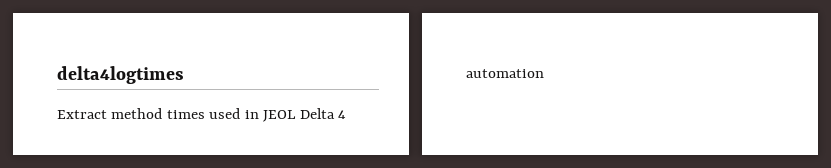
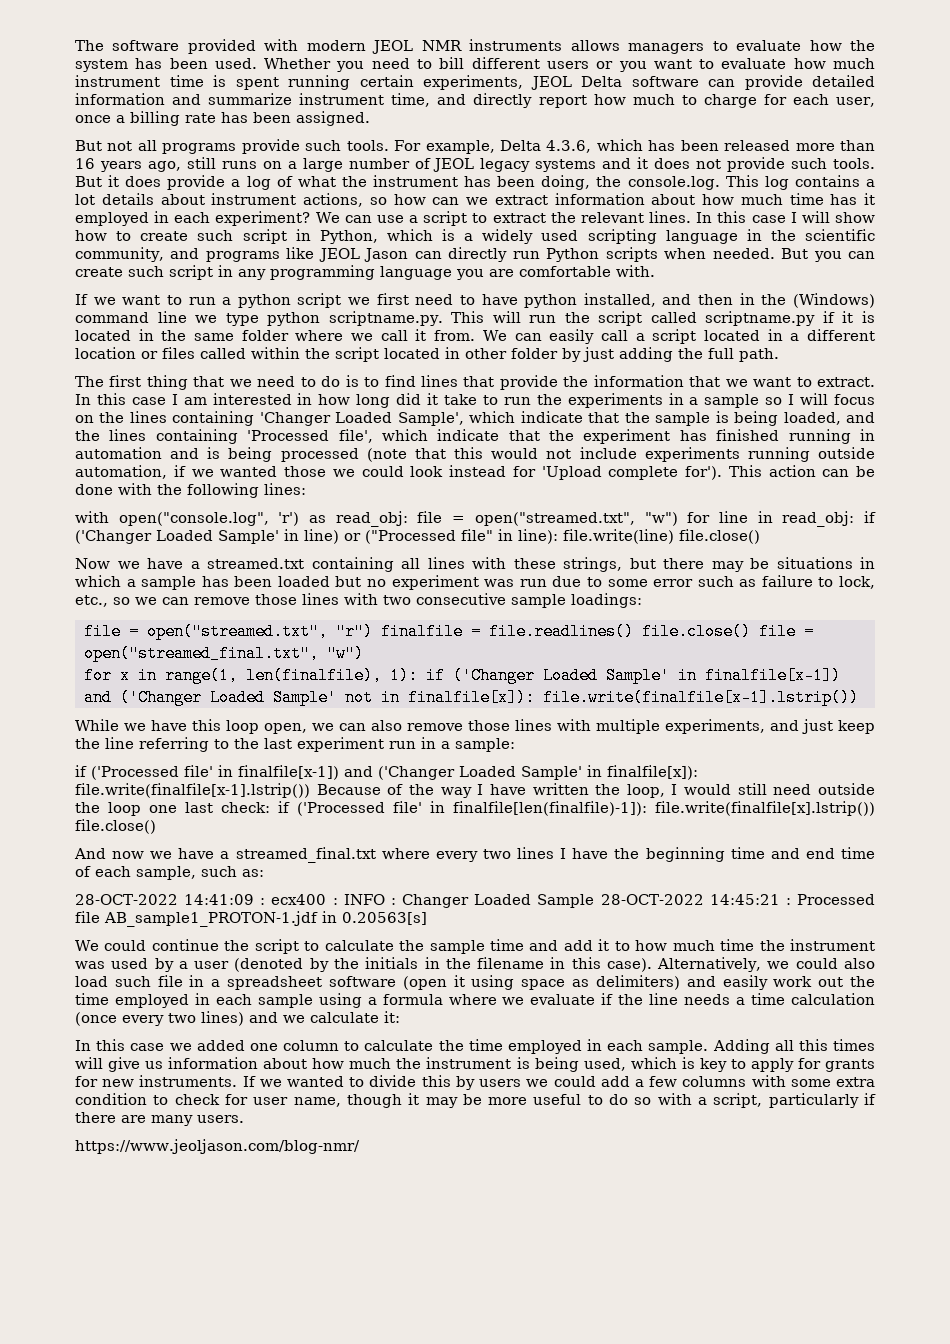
- delta4logtimes
- Extract method times used in JEOL Delta 4 automation
+ The software provided with modern JEOL NMR instruments allows managers to evaluate how the system has been used. Whether you need to bill different users or you want to evaluate how much instrument time is spent running certain experiments, JEOL Delta software can provide detailed information and summarize instrument time, and directly report how much to charge for each user, once a billing rate has been assigned.
+ But not all programs provide such tools. For example, Delta 4.3.6, which has been released more than 16 years ago, still runs on a large number of JEOL legacy systems and it does not provide such tools. But it does provide a log of what the instrument has been doing, the console.log. This log contains a lot details about instrument actions, so how can we extract information about how much time has it employed in each experiment? We can use a script to extract the relevant lines. In this case I will show how to create such script in Python, which is a widely used scripting language in the scientific community, and programs like JEOL Jason can directly run Python scripts when needed. But you can create such script in any programming language you are comfortable with.
+ If we want to run a python script we first need to have python installed, and then in the (Windows) command line we type python scriptname.py. This will run the script called scriptname.py if it is located in the same folder where we call it from. We can easily call a script located in a different location or files called within the script located in other folder by just adding the full path.
+ The first thing that we need to do is to find lines that provide the information that we want to extract. In this case I am interested in how long did it take to run the experiments in a sample so I will focus on the lines containing 'Changer Loaded Sample', which indicate that the sample is being loaded, and the lines containing 'Processed file', which indicate that the experiment has finished running in automation and is being processed (note that this would not include experiments running outside automation, if we wanted those we could look instead for 'Upload complete for'). This action can be done with the following lines:
+ with open("console.log", 'r') as read_obj: file = open("streamed.txt", "w") for line in read_obj: if ('Changer Loaded Sample' in line) or ("Processed file" in line): file.write(line) file.close()
+ Now we have a streamed.txt containing all lines with these strings, but there may be situations in which a sample has been loaded but no experiment was run due to some error such as failure to lock, etc., so we can remove those lines with two consecutive sample loadings:
+ file = open("streamed.txt", "r") finalfile = file.readlines() file.close() file = open("streamed_final.txt", "w")
+ for x in range(1, len(finalfile), 1): if ('Changer Loaded Sample' in finalfile[x-1]) and ('Changer Loaded Sample' not in finalfile[x]): file.write(finalfile[x-1].lstrip())
+ While we have this loop open, we can also remove those lines with multiple experiments, and just keep the line referring to the last experiment run in a sample:
+ if ('Processed file' in finalfile[x-1]) and ('Changer Loaded Sample' in finalfile[x]): file.write(finalfile[x-1].lstrip()) Because of the way I have written the loop, I would still need outside the loop one last check: if ('Processed file' in finalfile[len(finalfile)-1]): file.write(finalfile[x].lstrip()) file.close()
+ And now we have a streamed_final.txt where every two lines I have the beginning time and end time of each sample, such as:
+ 28-OCT-2022 14:41:09 : ecx400 : INFO : Changer Loaded Sample 28-OCT-2022 14:45:21 : Processed file AB_sample1_PROTON-1.jdf in 0.20563[s]
+ We could continue the script to calculate the sample time and add it to how much time the instrument was used by a user (denoted by the initials in the filename in this case). Alternatively, we could also load such file in a spreadsheet software (open it using space as delimiters) and easily work out the time employed in each sample using a formula where we evaluate if the line needs a time calculation (once every two lines) and we calculate it:
+ In this case we added one column to calculate the time employed in each sample. Adding all this times will give us information about how much the instrument is being used, which is key to apply for grants for new instruments. If we wanted to divide this by users we could add a few columns with some extra condition to check for user name, though it may be more useful to do so with a script, particularly if there are many users.
+ https://www.jeoljason.com/blog-nmr/

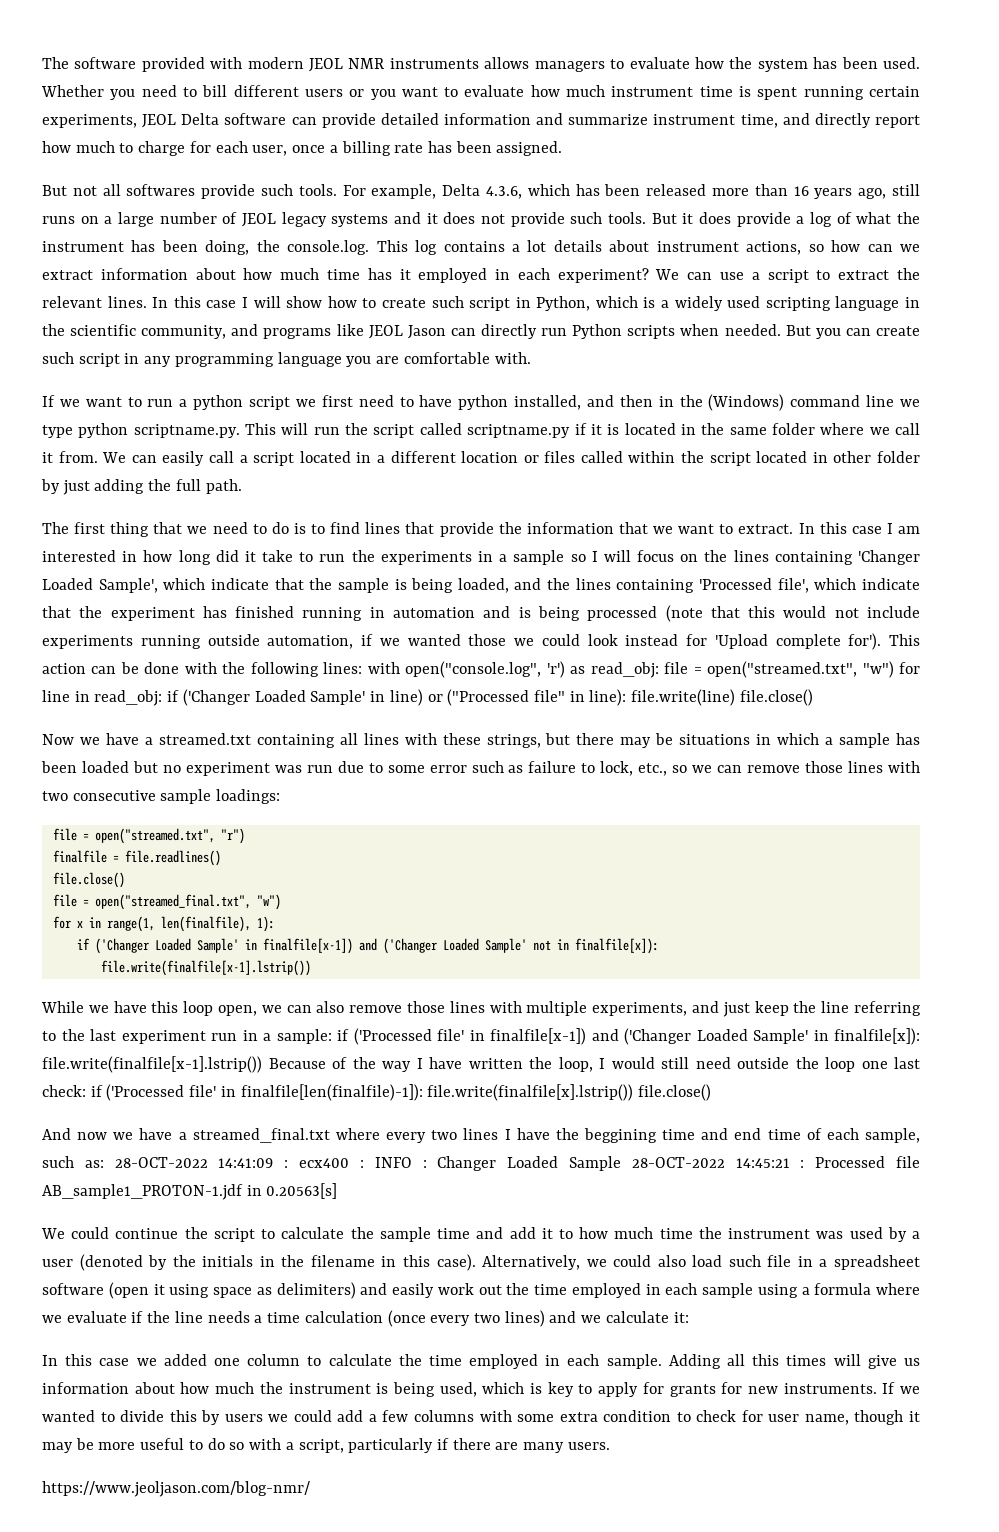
- But not all programs provide such tools.
+ But not all softwares provide such tools.
- This action can be done with the following lines:
- with open("console.log", 'r') as read_obj: file = open("streamed.txt", "w") for line in read_obj: if ('Changer Loaded Sample' in line) or ("Processed file" in line): file.write(line) file.close()
+ This action can be done with the following lines: with open("console.log", 'r') as read_obj: file = open("streamed.txt", "w") for line in read_obj: if ('Changer Loaded Sample' in line) or ("Processed file" in line): file.write(line) file.close()
- file = open("streamed.txt", "r") finalfile = file.readlines() file.close() file = open("streamed_final.txt", "w")
+ file = open("streamed.txt", "r")
+ finalfile = file.readlines()
+ file.close()
+ file = open("streamed_final.txt", "w")
- for x in range(1, len(finalfile), 1): if ('Changer Loaded Sample' in finalfile[x-1]) and ('Changer Loaded Sample' not in finalfile[x]): file.write(finalfile[x-1].lstrip())
+ for x in range(1, len(finalfile), 1):
+ if ('Changer Loaded Sample' in finalfile[x-1]) and ('Changer Loaded Sample' not in finalfile[x]):
+ file.write(finalfile[x-1].lstrip())
- While we have this loop open, we can also remove those lines with multiple experiments, and just keep the line referring to the last experiment run in a sample:
- if ('Processed file' in finalfile[x-1]) and ('Changer Loaded Sample' in finalfile[x]):
+ While we have this loop open, we can also remove those lines with multiple experiments, and just keep the line referring to the last experiment run in a sample: if ('Processed file' in finalfile[x-1]) and ('Changer Loaded Sample' in finalfile[x]):
- And now we have a streamed_final.txt where every two lines I have the beginning time and end time of each sample, such as:
- 28-OCT-2022 14:41:09 : ecx400 : INFO : Changer Loaded Sample 28-OCT-2022 14:45:21 : Processed file AB_sample1_PROTON-1.jdf in 0.20563[s]
+ And now we have a streamed_final.txt where every two lines I have the beggining time and end time of each sample, such as: 28-OCT-2022 14:41:09 : ecx400 : INFO : Changer Loaded Sample 28-OCT-2022 14:45:21 : Processed file AB_sample1_PROTON-1.jdf in 0.20563[s]

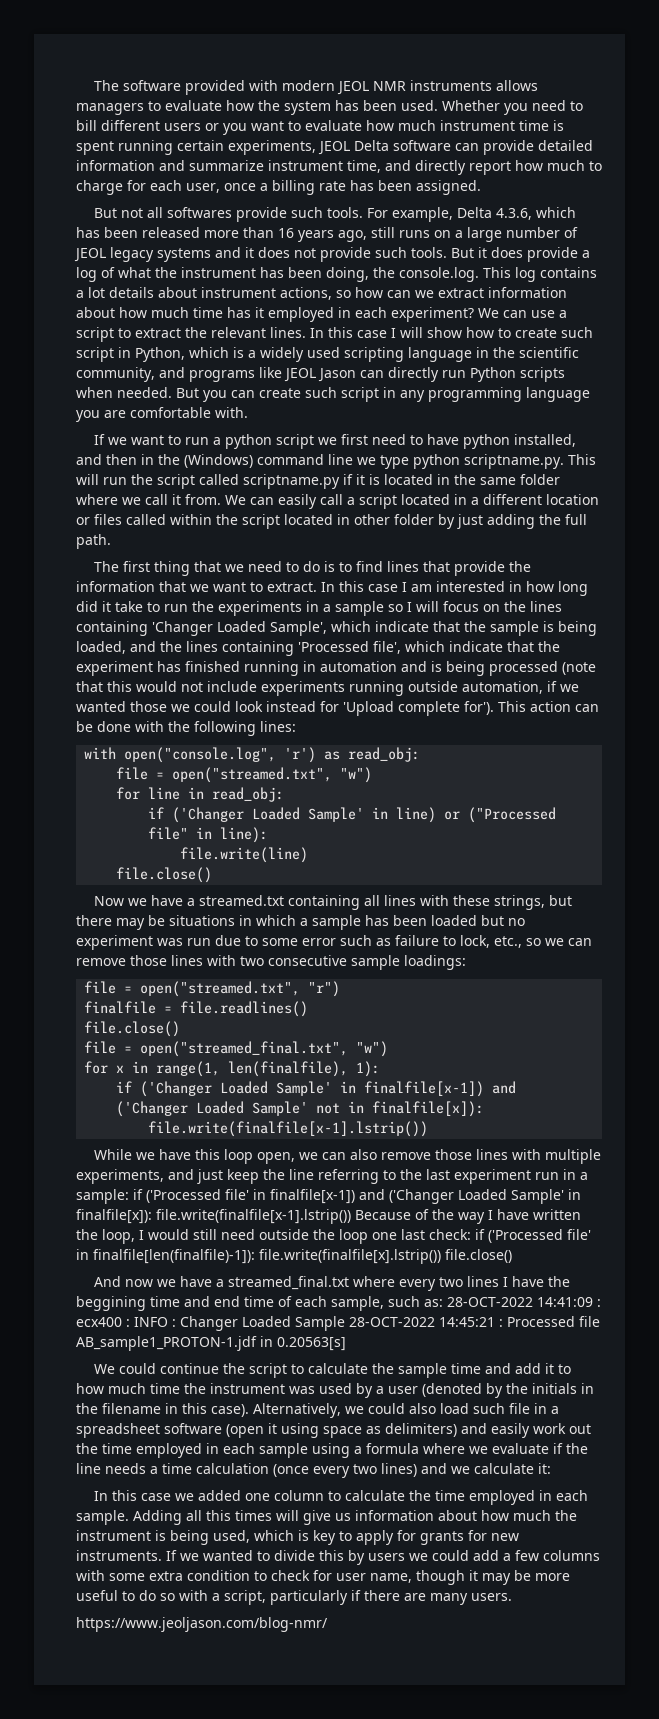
- This action can be done with the following lines: with open("console.log", 'r') as read_obj: file = open("streamed.txt", "w") for line in read_obj: if ('Changer Loaded Sample' in line) or ("Processed file" in line): file.write(line) file.close()
+ This action can be done with the following lines:
+ with open("console.log", 'r') as read_obj:
+ file = open("streamed.txt", "w")
+ for line in read_obj:
+ if ('Changer Loaded Sample' in line) or ("Processed file" in line):
+ file.write(line)
+ file.close()

